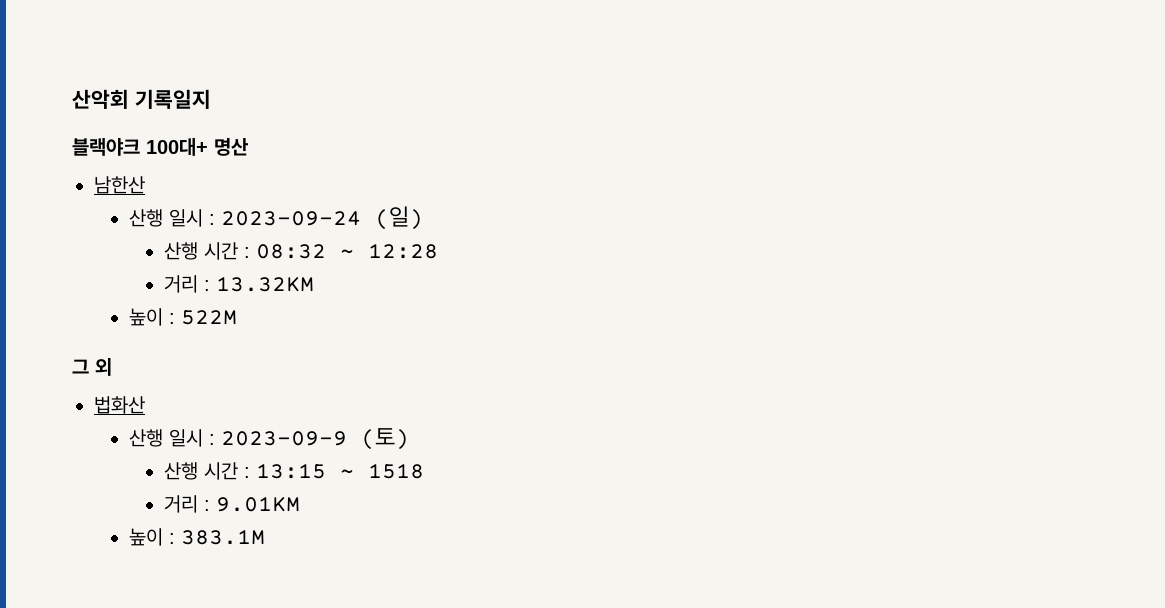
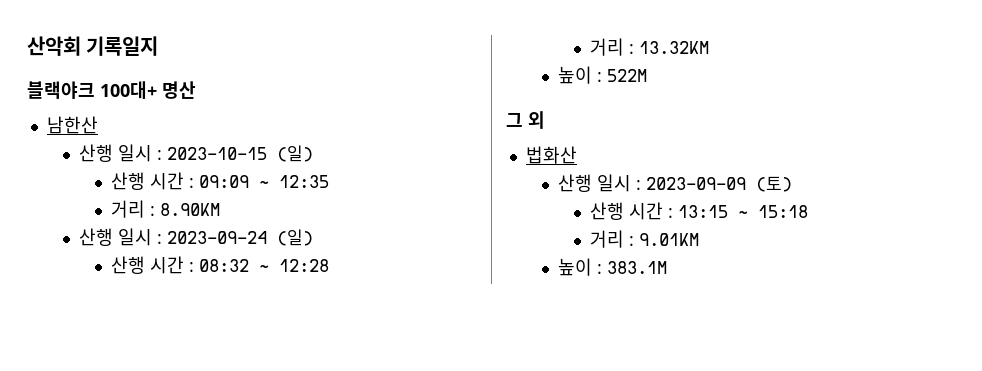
+ 산행 일시 : 2023-10-15 (일)
+ 산행 시간 : 09:09 ~ 12:35
+ 거리 : 8.90KM
- 산행 일시 : 2023-09-9 (토)
+ 산행 일시 : 2023-09-09 (토)
- 산행 시간 : 13:15 ~ 1518
+ 산행 시간 : 13:15 ~ 15:18

